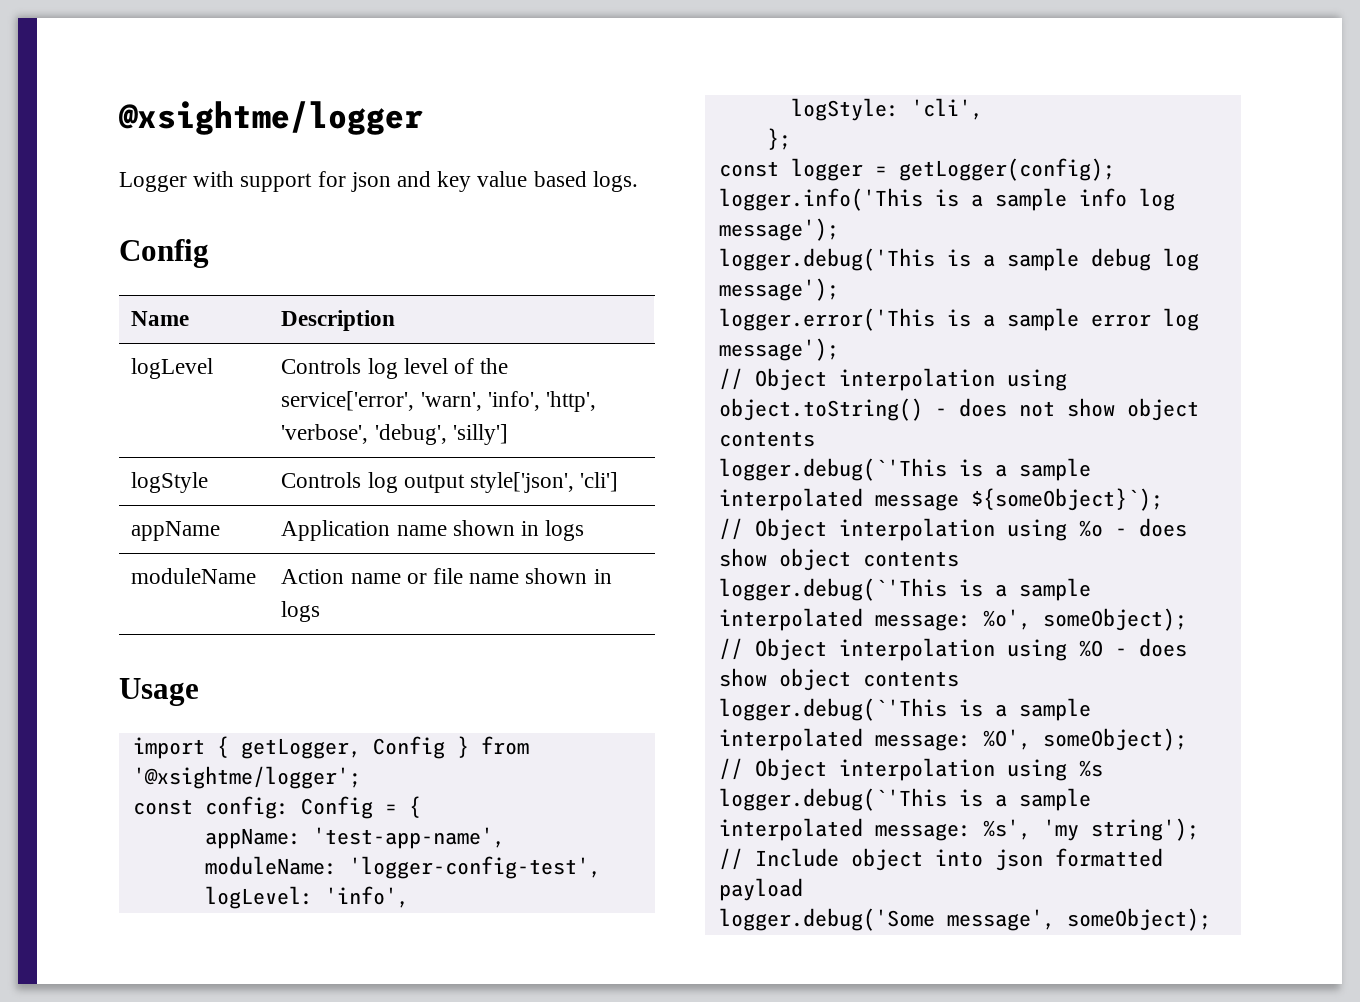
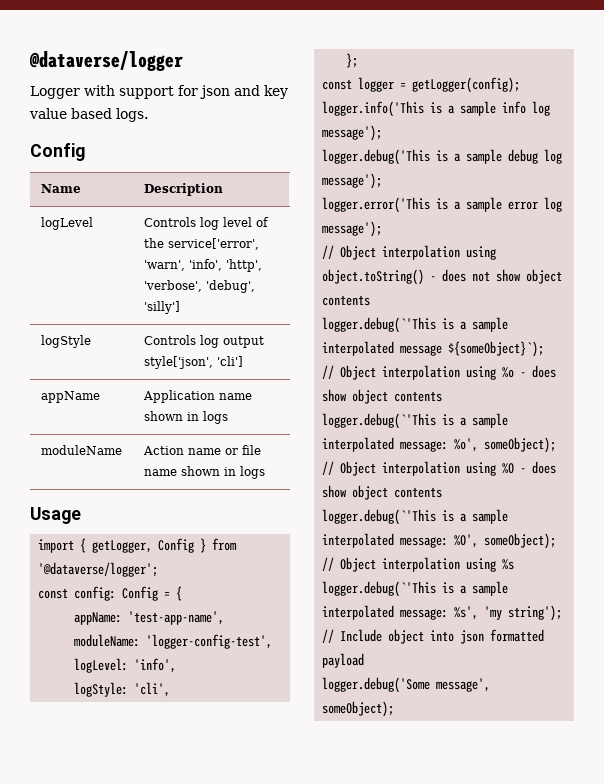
- @xsightme/logger
+ @dataverse/logger
- import { getLogger, Config } from '@xsightme/logger';
+ import { getLogger, Config } from '@dataverse/logger';

